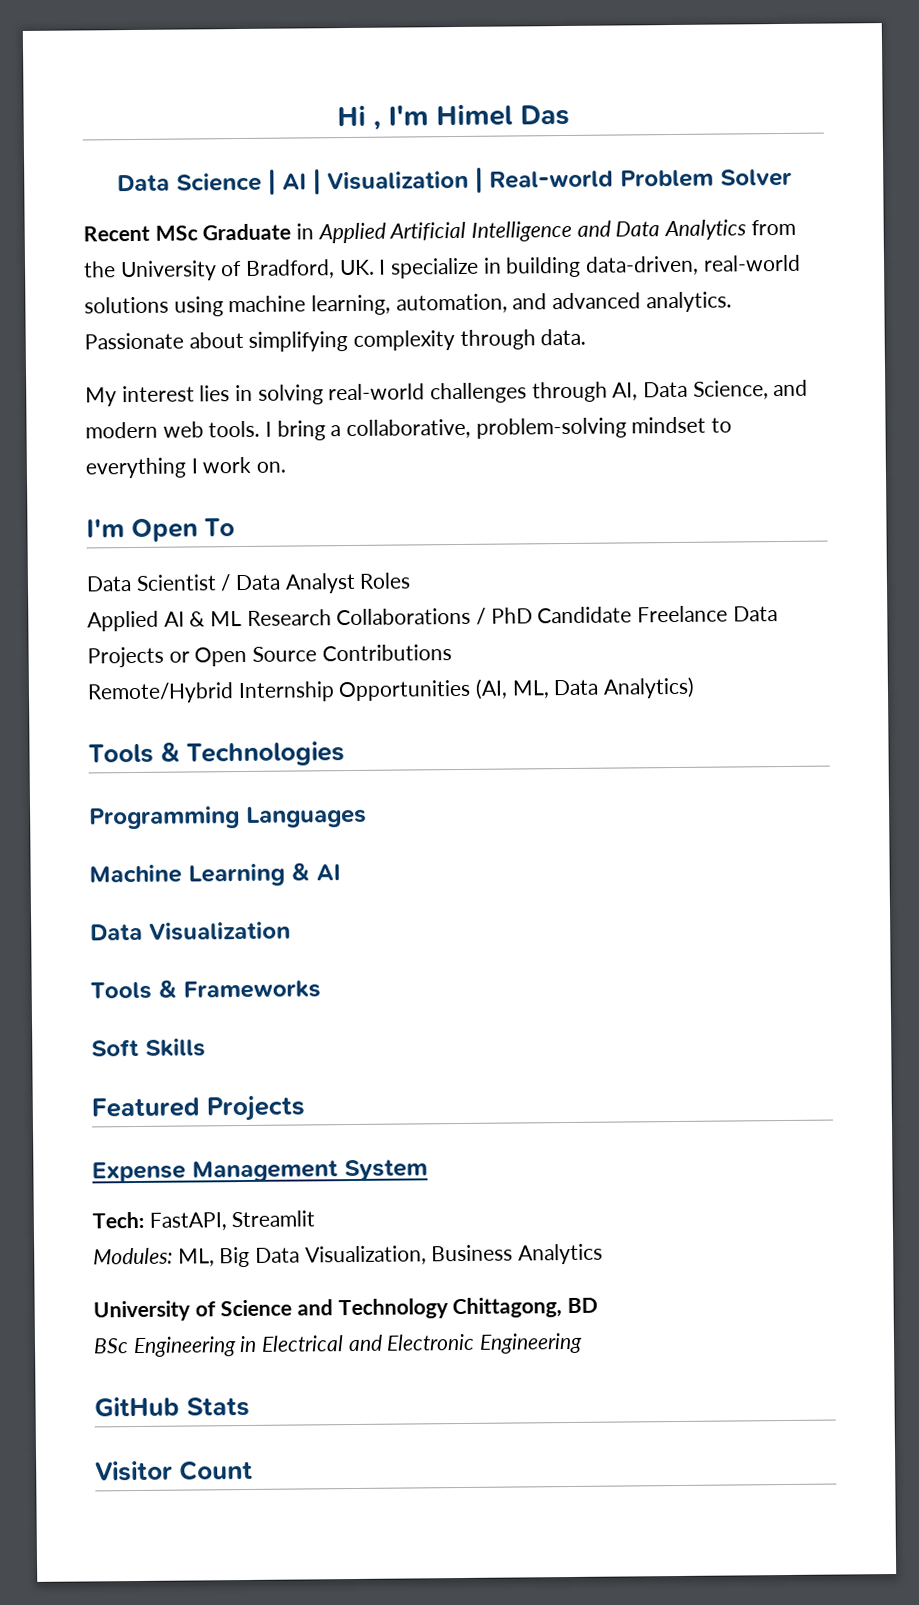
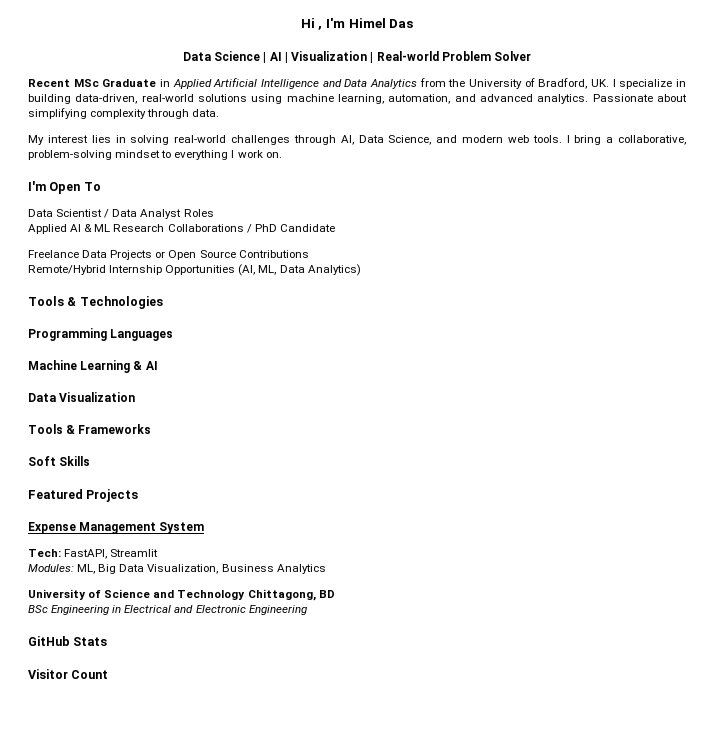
- Applied AI & ML Research Collaborations / PhD Candidate Freelance Data Projects or Open Source Contributions
+ Applied AI & ML Research Collaborations / PhD Candidate
+ Freelance Data Projects or Open Source Contributions

